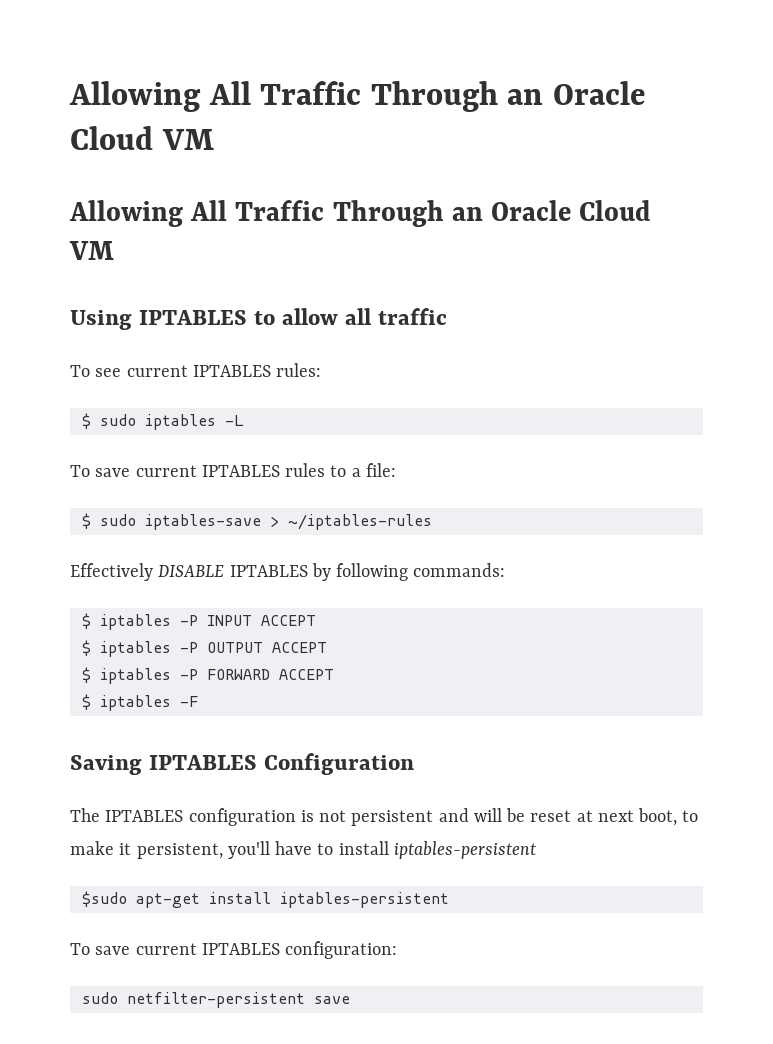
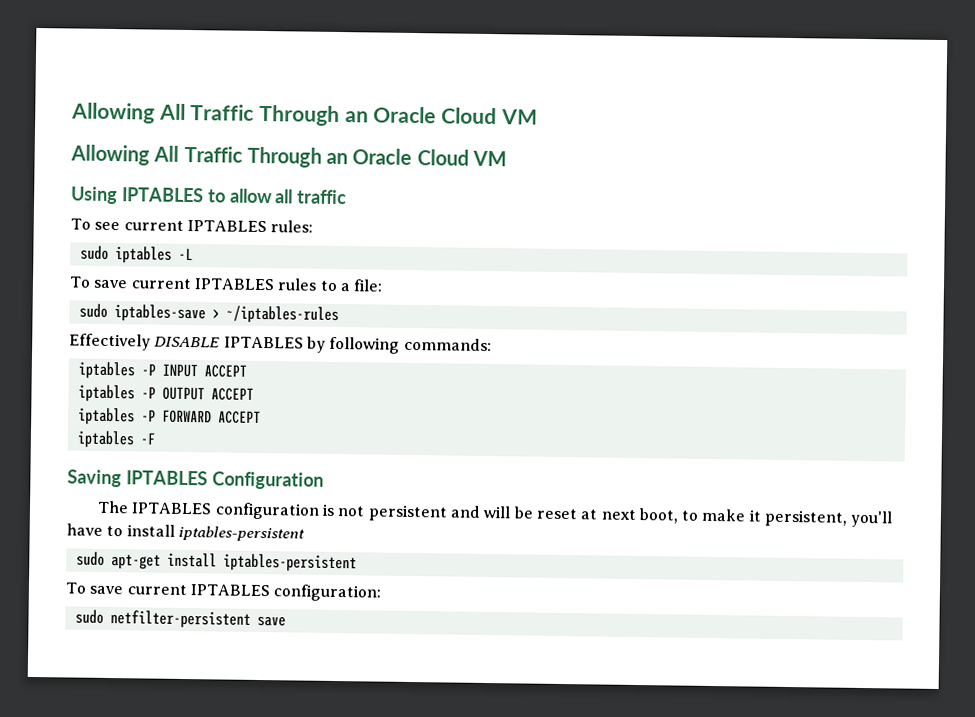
- $ sudo iptables -L
+ sudo iptables -L
- $ sudo iptables-save > ~/iptables-rules
+ sudo iptables-save > ~/iptables-rules
- $ iptables -P INPUT ACCEPT
+ iptables -P INPUT ACCEPT
- $ iptables -P OUTPUT ACCEPT
+ iptables -P OUTPUT ACCEPT
- $ iptables -P FORWARD ACCEPT
+ iptables -P FORWARD ACCEPT
- $ iptables -F
+ iptables -F
- $sudo apt-get install iptables-persistent
+ sudo apt-get install iptables-persistent

